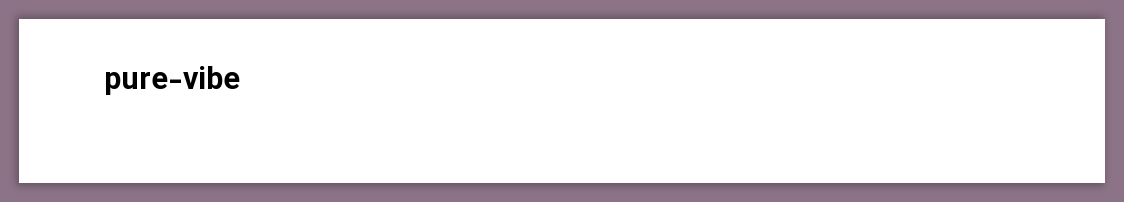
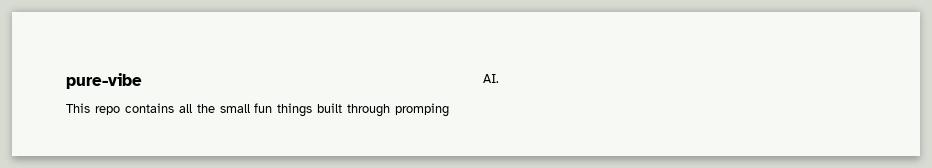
+ This repo contains all the small fun things built through promping AI.

